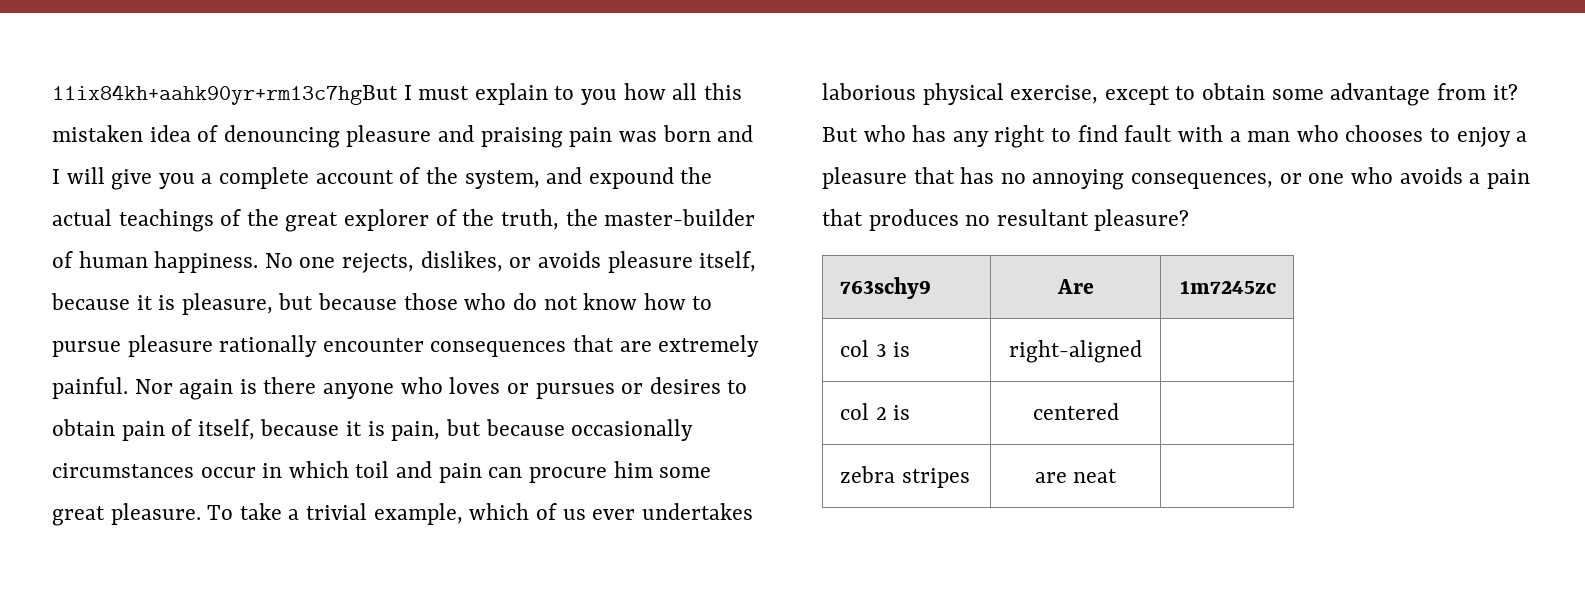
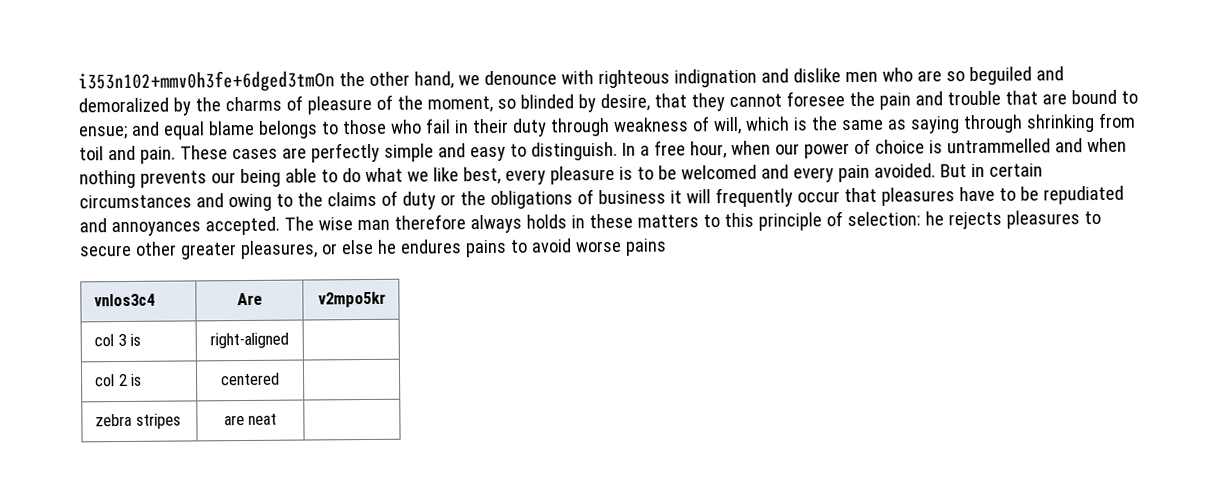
- 11ix84kh+aahk90yr+rm13c7hgBut I must explain to you how all this mistaken idea of denouncing pleasure and praising pain was born and I will give you a complete account of the system, and expound the actual teachings of the great explorer of the truth, the master-builder of human happiness. No one rejects, dislikes, or avoids pleasure itself, because it is pleasure, but because those who do not know how to pursue pleasure rationally encounter consequences that are extremely painful. Nor again is there anyone who loves or pursues or desires to obtain pain of itself, because it is pain, but because occasionally circumstances occur in which toil and pain can procure him some great pleasure. To take a trivial example, which of us ever undertakes laborious physical exercise, except to obtain some advantage from it? But who has any right to find fault with a man who chooses to enjoy a pleasure that has no annoying consequences, or one who avoids a pain that produces no resultant pleasure?
- 763schy9 | Are | 1m7245zc
+ i353n102+mmv0h3fe+6dged3tmOn the other hand, we denounce with righteous indignation and dislike men who are so beguiled and demoralized by the charms of pleasure of the moment, so blinded by desire, that they cannot foresee the pain and trouble that are bound to ensue; and equal blame belongs to those who fail in their duty through weakness of will, which is the same as saying through shrinking from toil and pain. These cases are perfectly simple and easy to distinguish. In a free hour, when our power of choice is untrammelled and when nothing prevents our being able to do what we like best, every pleasure is to be welcomed and every pain avoided. But in certain circumstances and owing to the claims of duty or the obligations of business it will frequently occur that pleasures have to be repudiated and annoyances accepted. The wise man therefore always holds in these matters to this principle of selection: he rejects pleasures to secure other greater pleasures, or else he endures pains to avoid worse pains
+ vnlos3c4 | Are | v2mpo5kr

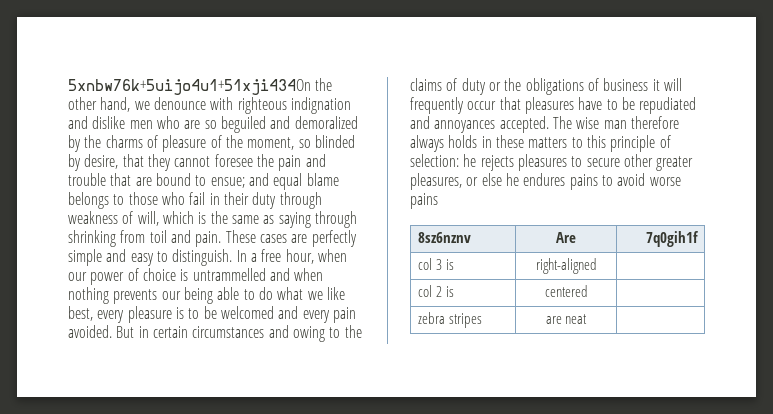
- i353n102+mmv0h3fe+6dged3tmOn the other hand, we denounce with righteous indignation and dislike men who are so beguiled and demoralized by the charms of pleasure of the moment, so blinded by desire, that they cannot foresee the pain and trouble that are bound to ensue;
+ 5xnbw76k+5uijo4u1+51xji434On the other hand, we denounce with righteous indignation and dislike men who are so beguiled and demoralized by the charms of pleasure of the moment, so blinded by desire, that they cannot foresee the pain and trouble that are bound to ensue;
- vnlos3c4 | Are | v2mpo5kr
+ 8sz6nznv | Are | 7q0gih1f

